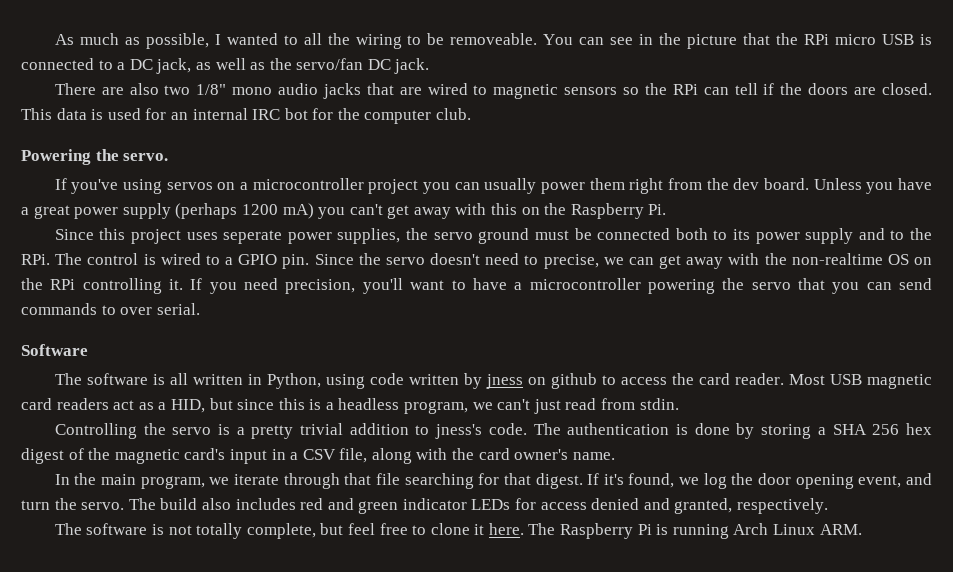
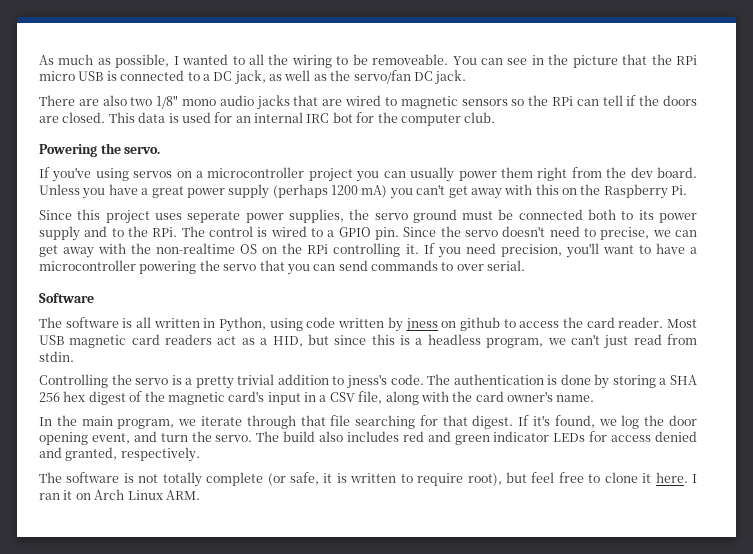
- The software is not totally complete, but feel free to clone it here.
+ The software is not totally complete (or safe, it is written to require root), but feel free to clone it here.
- The Raspberry Pi is running Arch Linux ARM.
+ I ran it on Arch Linux ARM.

